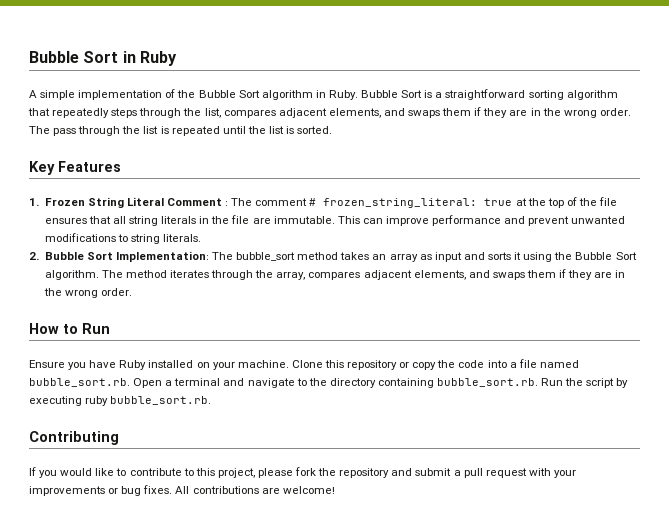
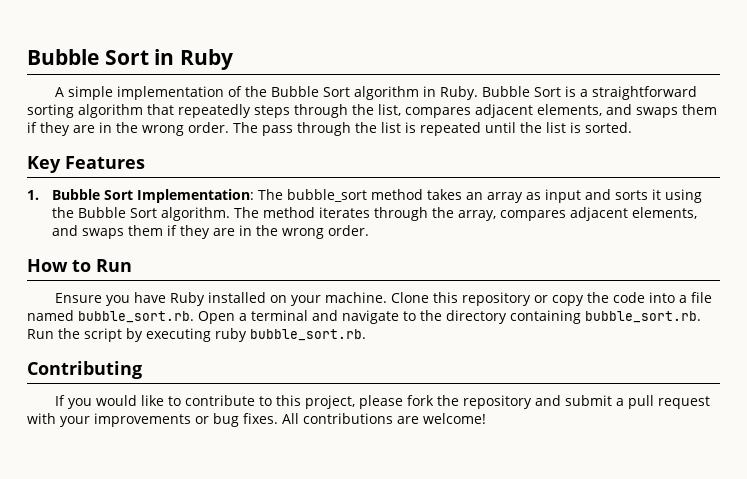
- 1. Frozen String Literal Comment : The comment # frozen_string_literal: true at the top of the file ensures that all string literals in the file are immutable. This can improve performance and prevent unwanted modifications to string literals.
- 2. Bubble Sort Implementation: The bubble_sort method takes an array as input and sorts it using the Bubble Sort algorithm.
+ 1. Bubble Sort Implementation: The bubble_sort method takes an array as input and sorts it using the Bubble Sort algorithm.

